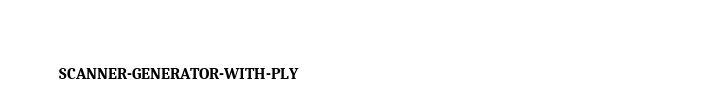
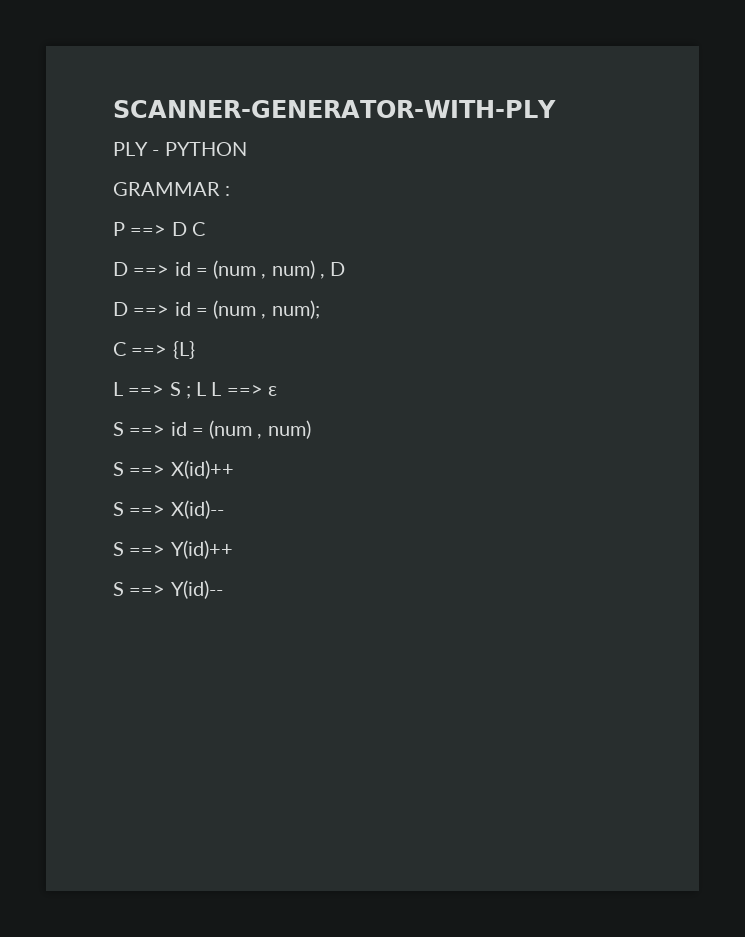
+ PLY - PYTHON
+ GRAMMAR :
+ P ==> D C
+ D ==> id = (num , num) , D
+ D ==> id = (num , num);
+ C ==> {L}
+ L ==> S ; L L ==> ԑ
+ S ==> id = (num , num)
+ S ==> X(id)++
+ S ==> X(id)--
+ S ==> Y(id)++
+ S ==> Y(id)--

